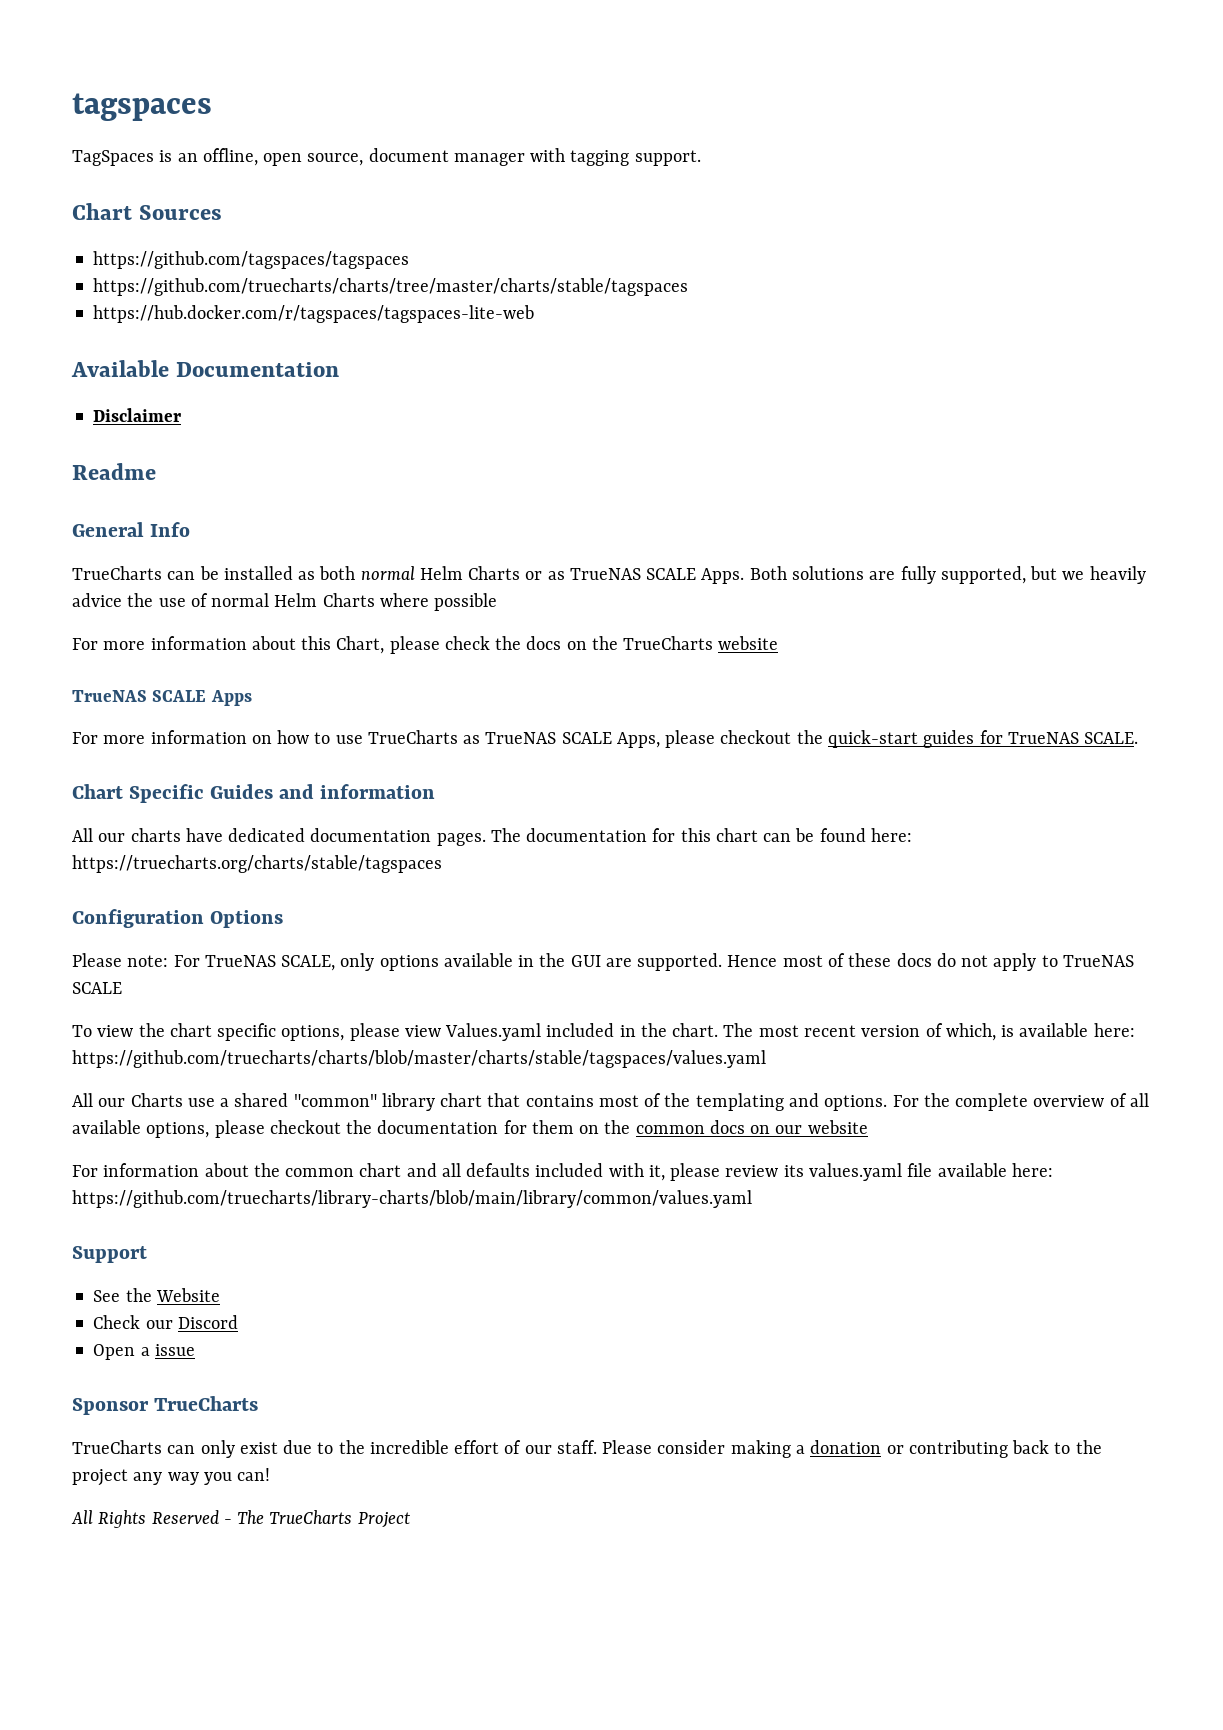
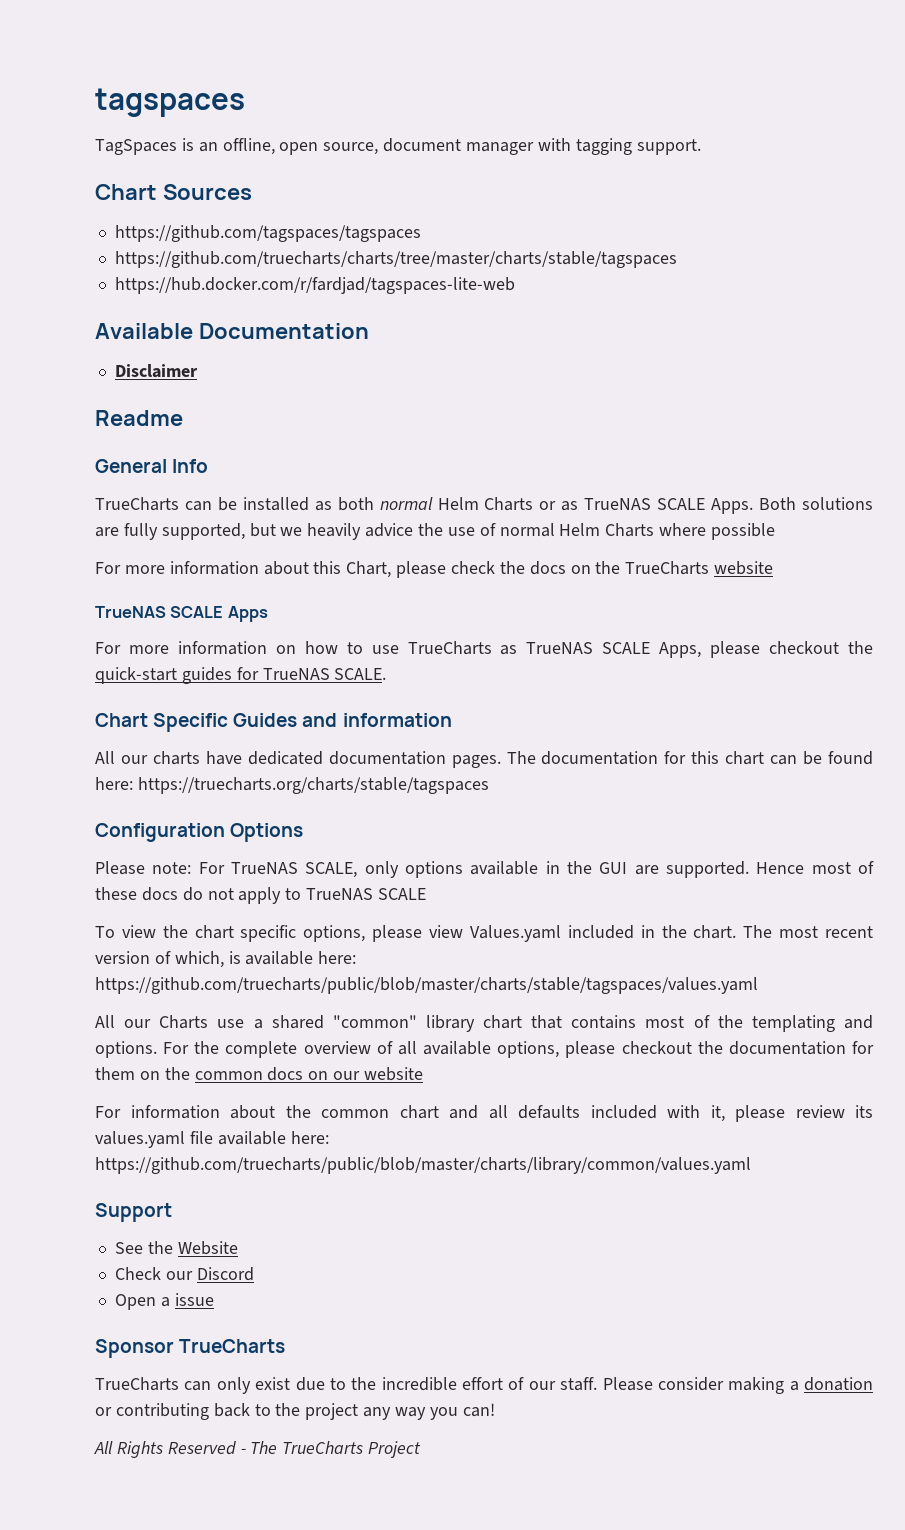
- https://hub.docker.com/r/tagspaces/tagspaces-lite-web
+ https://hub.docker.com/r/fardjad/tagspaces-lite-web
- The most recent version of which, is available here: https://github.com/truecharts/charts/blob/master/charts/stable/tagspaces/values.yaml
+ The most recent version of which, is available here: https://github.com/truecharts/public/blob/master/charts/stable/tagspaces/values.yaml
- For information about the common chart and all defaults included with it, please review its values.yaml file available here: https://github.com/truecharts/library-charts/blob/main/library/common/values.yaml
+ For information about the common chart and all defaults included with it, please review its values.yaml file available here: https://github.com/truecharts/public/blob/master/charts/library/common/values.yaml

